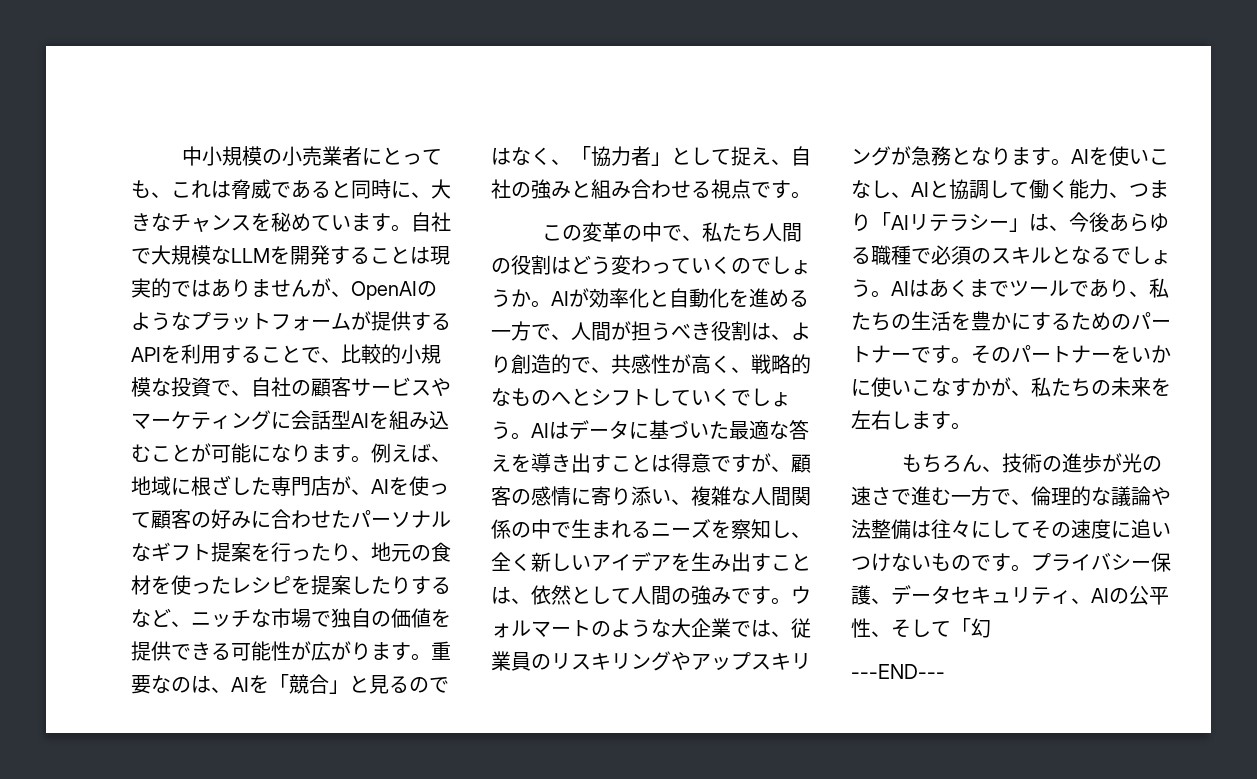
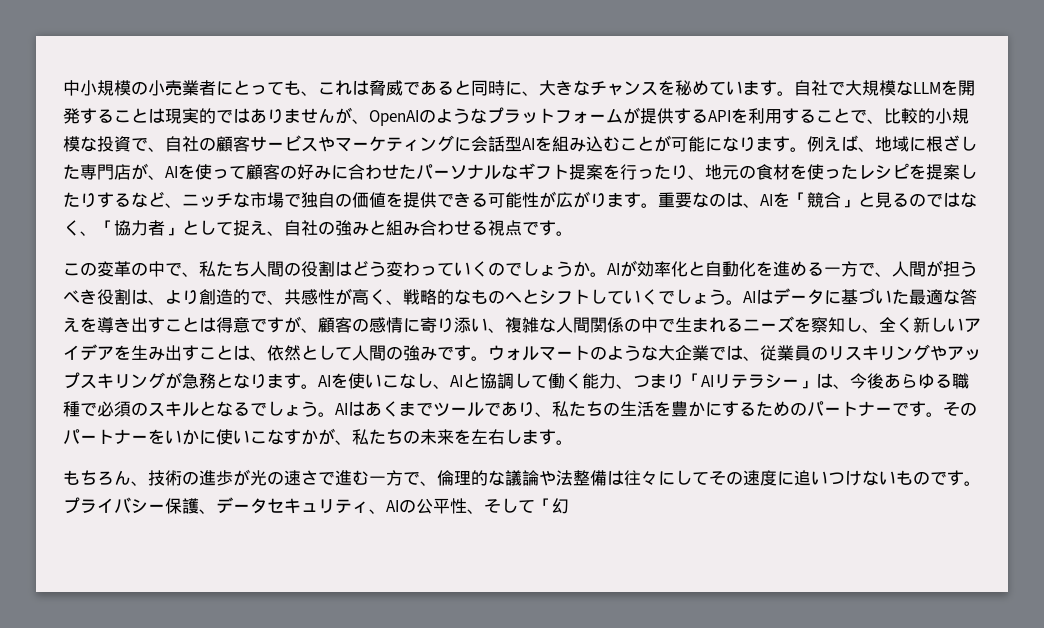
- ---END---

